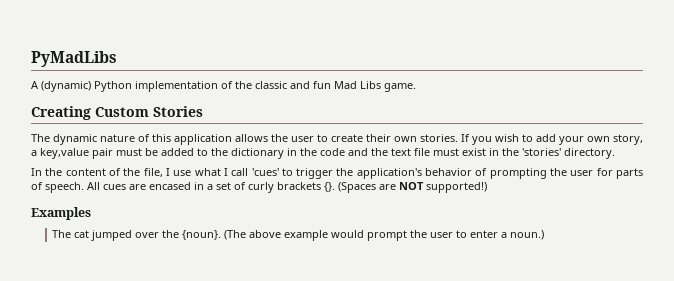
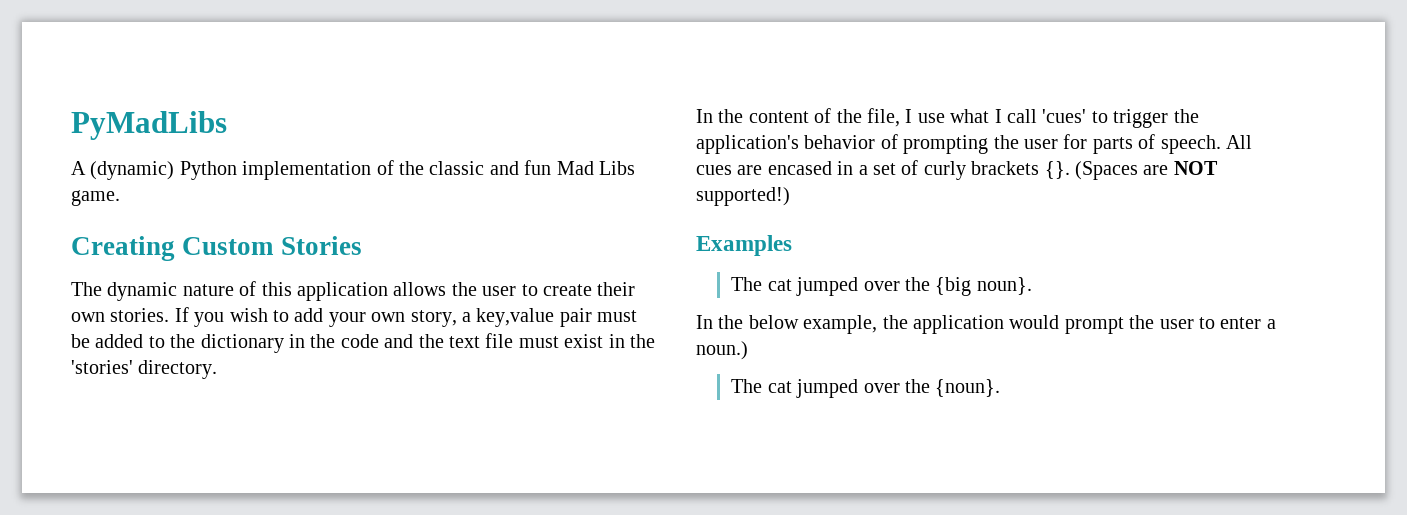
- The cat jumped over the {noun}. (The above example would prompt the user to enter a noun.)
+ The cat jumped over the {big noun}.
+ In the below example, the application would prompt the user to enter a noun.)
+ The cat jumped over the {noun}.

